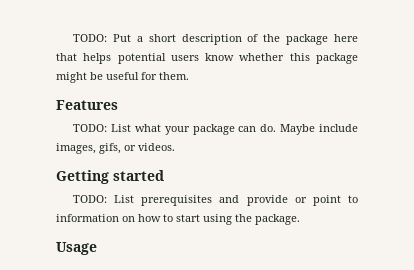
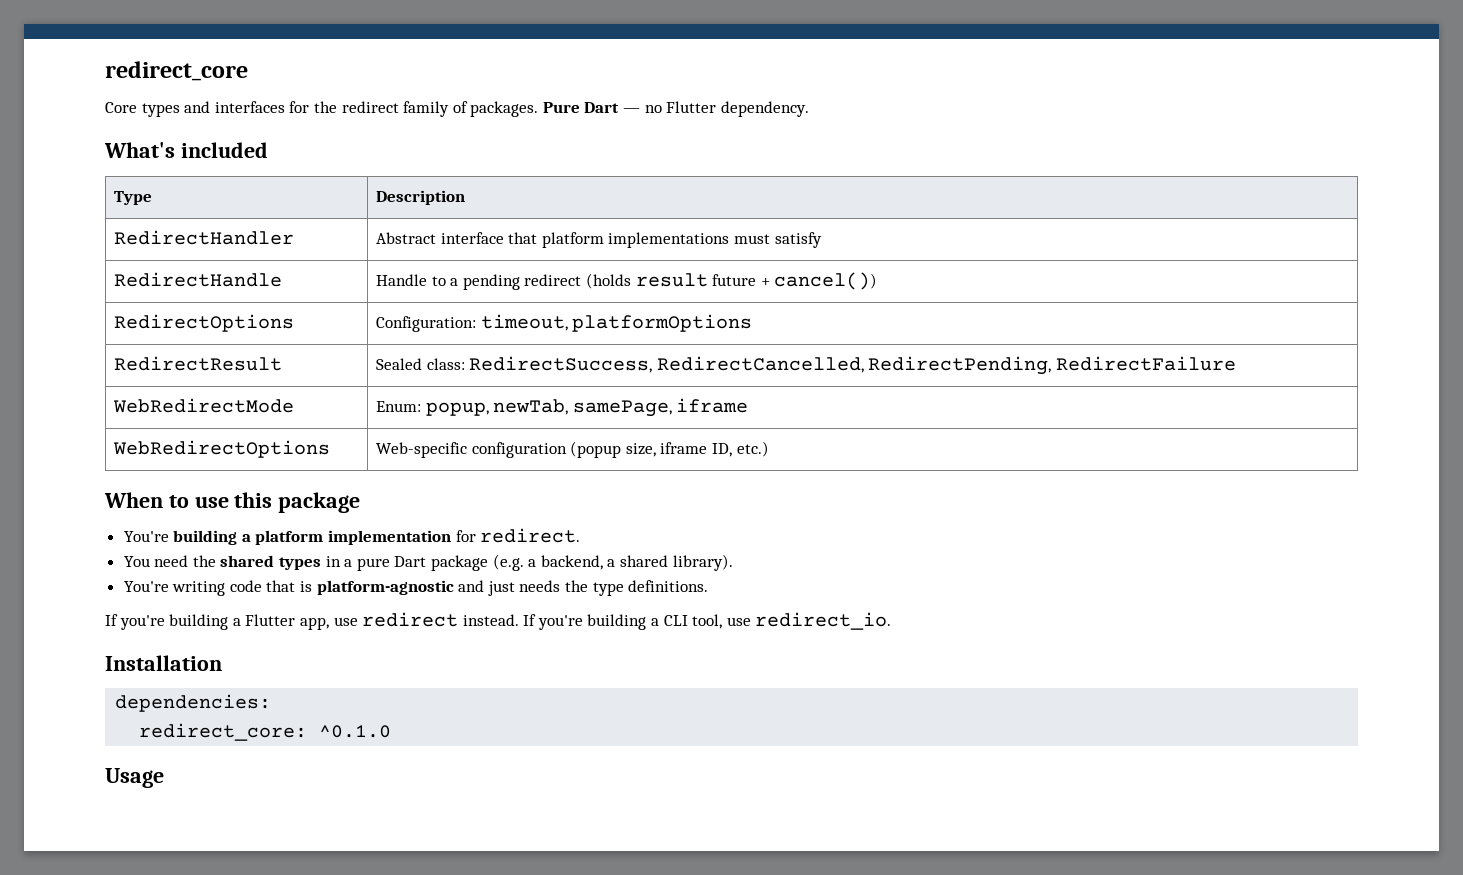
- TODO: Put a short description of the package here that helps potential users know whether this package might be useful for them.
- Features
- TODO: List what your package can do. Maybe include images, gifs, or videos.
- Getting started
- TODO: List prerequisites and provide or point to information on how to start using the package.
+ redirect_core
+ Core types and interfaces for the redirect family of packages. Pure Dart — no Flutter dependency.
+ What's included
+ Type | Description
+ RedirectHandler | Abstract interface that platform implementations must satisfy
+ RedirectHandle | Handle to a pending redirect (holds result future + cancel())
+ RedirectOptions | Configuration: timeout, platformOptions
+ RedirectResult | Sealed class: RedirectSuccess, RedirectCancelled, RedirectPending, RedirectFailure
+ WebRedirectMode | Enum: popup, newTab, samePage, iframe
+ WebRedirectOptions | Web-specific configuration (popup size, iframe ID, etc.)
+ When to use this package
+ You're building a platform implementation for redirect.
+ You need the shared types in a pure Dart package (e.g. a backend, a shared library).
+ You're writing code that is platform-agnostic and just needs the type definitions.
+ If you're building a Flutter app, use redirect instead. If you're building a CLI tool, use redirect_io.
+ Installation
+ dependencies:
+ redirect_core: ^0.1.0

